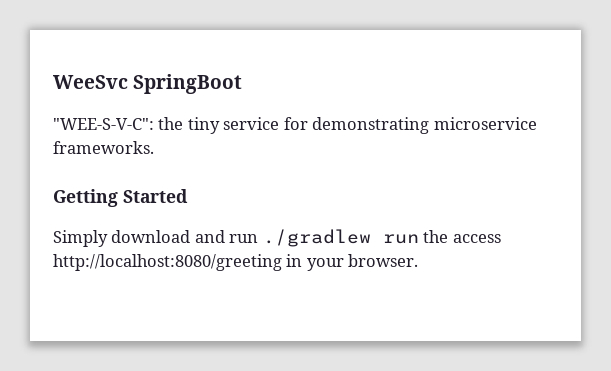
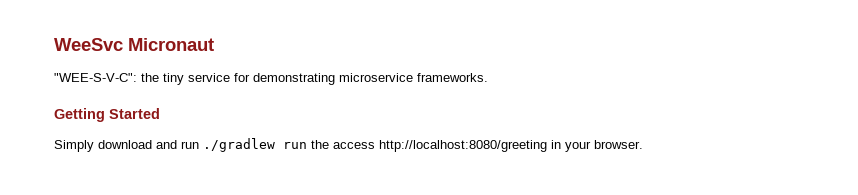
- WeeSvc SpringBoot
+ WeeSvc Micronaut

